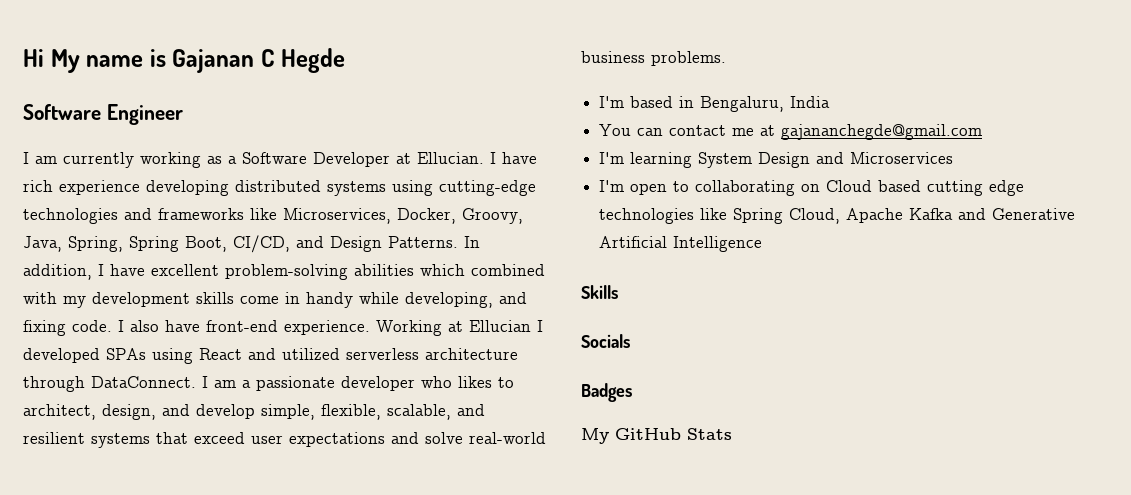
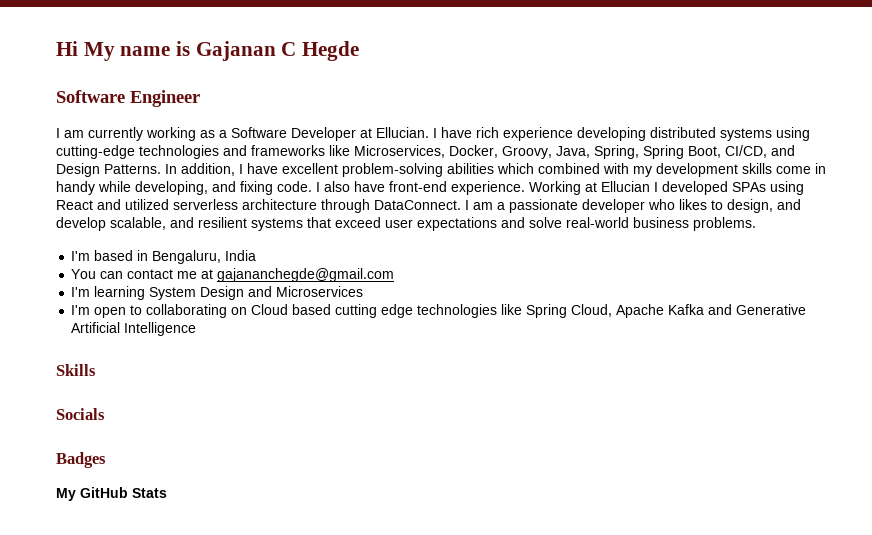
- I am a passionate developer who likes to architect, design, and develop simple, flexible, scalable, and resilient systems that exceed user expectations and solve real-world business problems.
+ I am a passionate developer who likes to design, and develop scalable, and resilient systems that exceed user expectations and solve real-world business problems.

